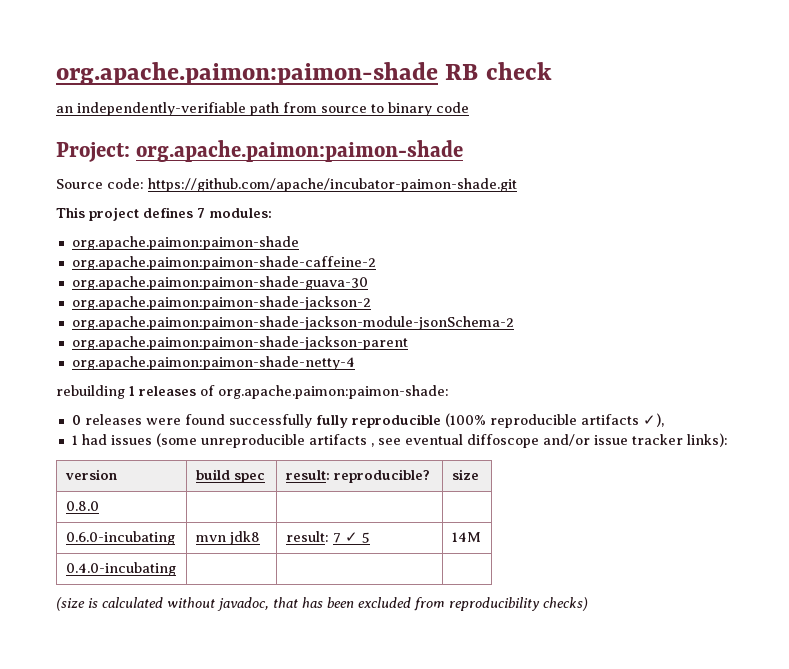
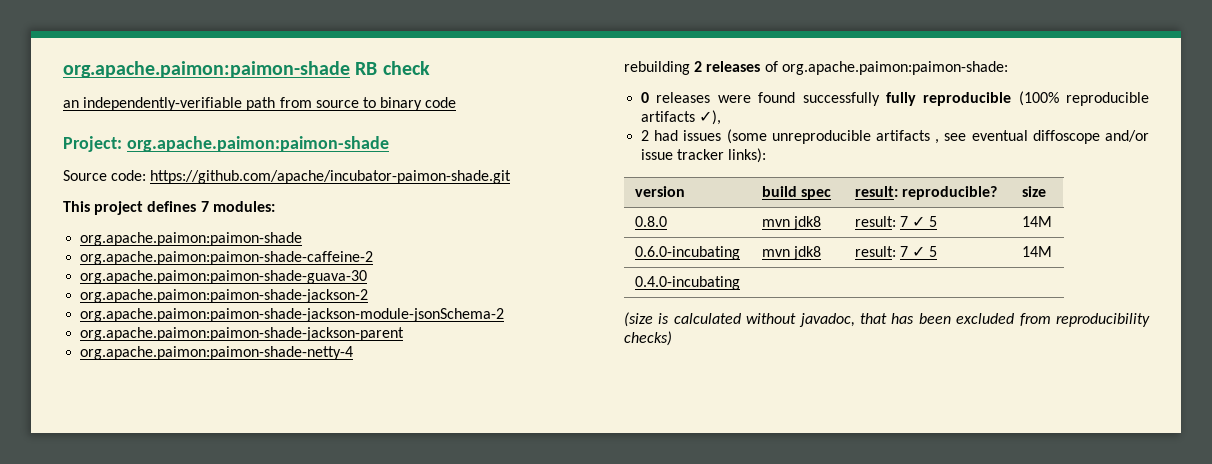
- rebuilding 1 releases of org.apache.paimon:paimon-shade:
+ rebuilding 2 releases of org.apache.paimon:paimon-shade:
- 1 had issues (some unreproducible artifacts , see eventual diffoscope and/or issue tracker links):
+ 2 had issues (some unreproducible artifacts , see eventual diffoscope and/or issue tracker links):
- 0.8.0 | | |
+ 0.8.0 | mvn jdk8 | result: 7 ✓ 5 | 14M

